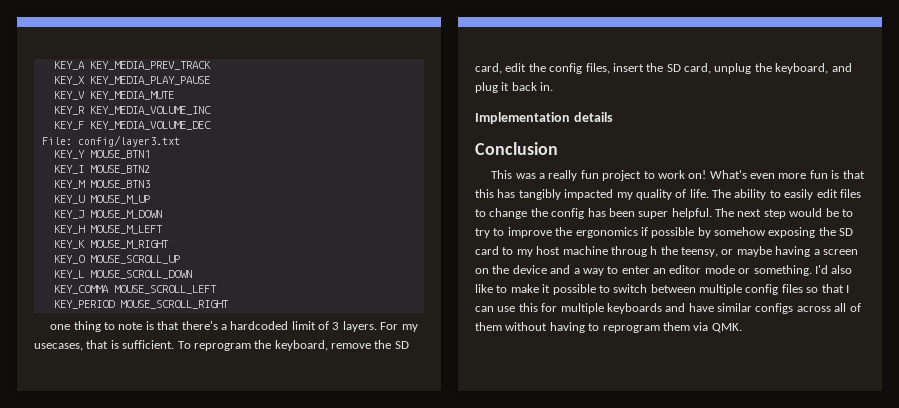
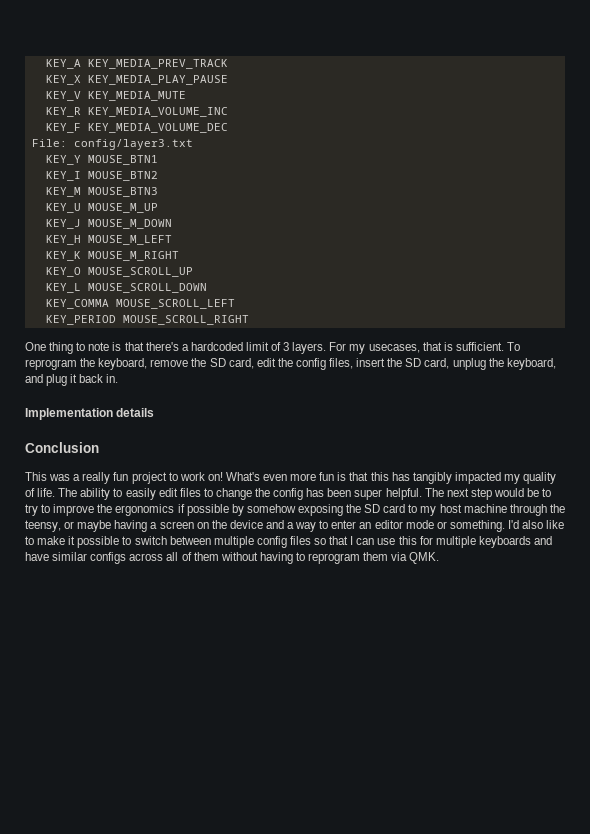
- one thing to note is that there's a hardcoded limit of 3 layers.
+ One thing to note is that there's a hardcoded limit of 3 layers.
- The next step would be to try to improve the ergonomics if possible by somehow exposing the SD card to my host machine throug h the teensy, or maybe having a screen on the device and a way to enter an editor mode or something.
+ The next step would be to try to improve the ergonomics if possible by somehow exposing the SD card to my host machine through the teensy, or maybe having a screen on the device and a way to enter an editor mode or something.

